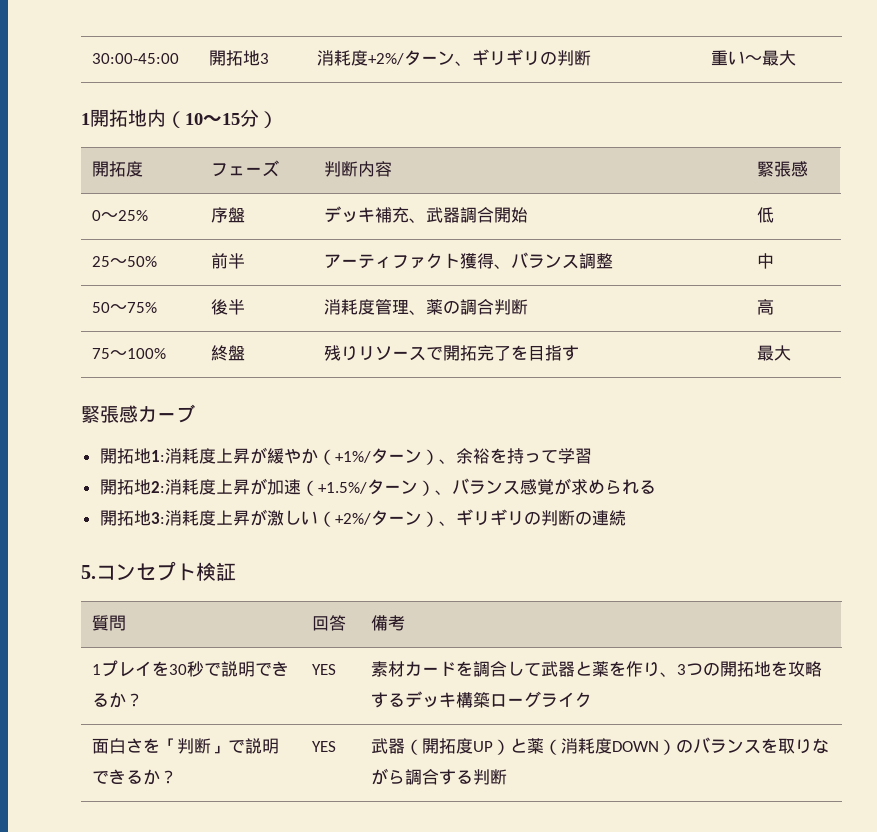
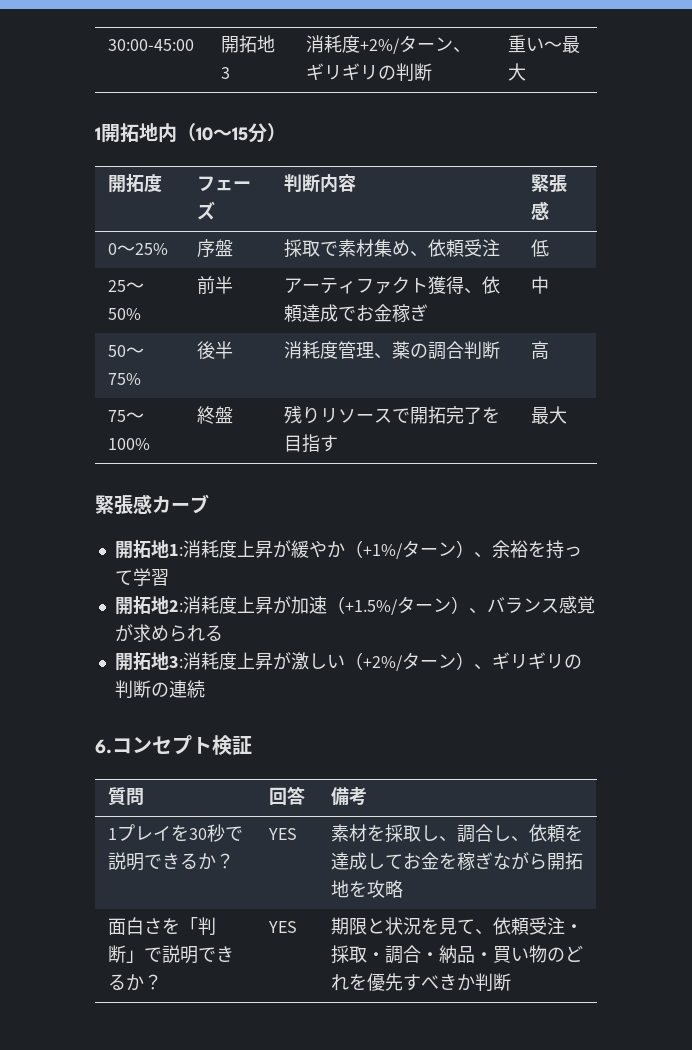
- 0〜25% | 序盤 | デッキ補充、武器調合開始 | 低
+ 0〜25% | 序盤 | 採取で素材集め、依頼受注 | 低
- 25〜50% | 前半 | アーティファクト獲得、バランス調整 | 中
+ 25〜50% | 前半 | アーティファクト獲得、依頼達成でお金稼ぎ | 中
- 5.コンセプト検証
+ 6.コンセプト検証
- 1プレイを30秒で説明できるか？ | YES | 素材カードを調合して武器と薬を作り、3つの開拓地を攻略するデッキ構築ローグライク
+ 1プレイを30秒で説明できるか？ | YES | 素材を採取し、調合し、依頼を達成してお金を稼ぎながら開拓地を攻略
- 面白さを「判断」で説明できるか？ | YES | 武器（開拓度UP）と薬（消耗度DOWN）のバランスを取りながら調合する判断
+ 面白さを「判断」で説明できるか？ | YES | 期限と状況を見て、依頼受注・採取・調合・納品・買い物のどれを優先すべきか判断

